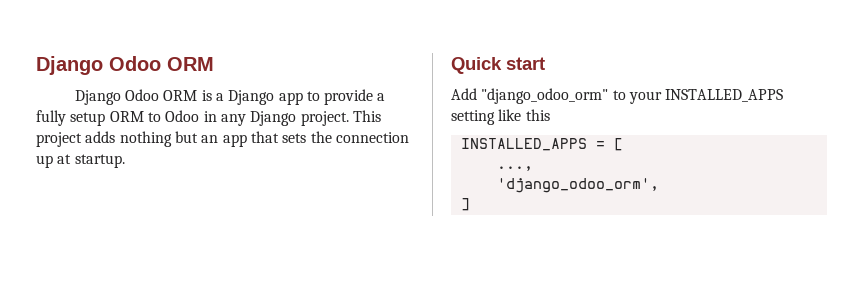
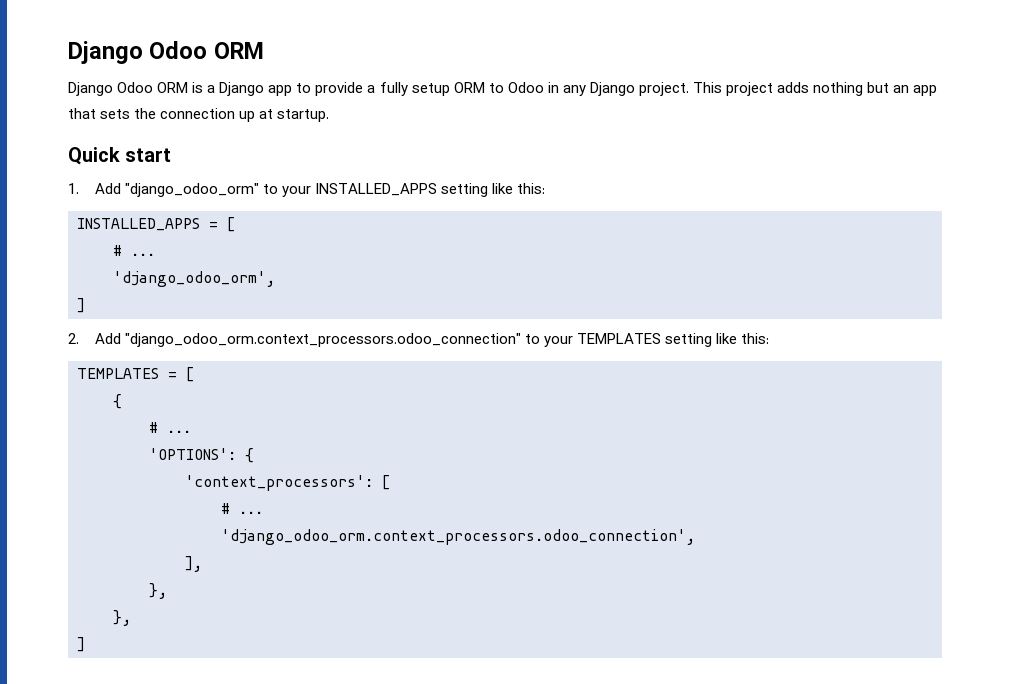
- Add "django_odoo_orm" to your INSTALLED_APPS setting like this
+ 1. Add "django_odoo_orm" to your INSTALLED_APPS setting like this:
  INSTALLED_APPS = [
- ...,
+ # ...
+ 2. Add "django_odoo_orm.context_processors.odoo_connection" to your TEMPLATES setting like this:
+ TEMPLATES = [
+ {
+ # ...
+ 'OPTIONS': {
+ 'context_processors': [
+ # ...
+ 'django_odoo_orm.context_processors.odoo_connection',
+ ],
+ },
+ },
+ ]

